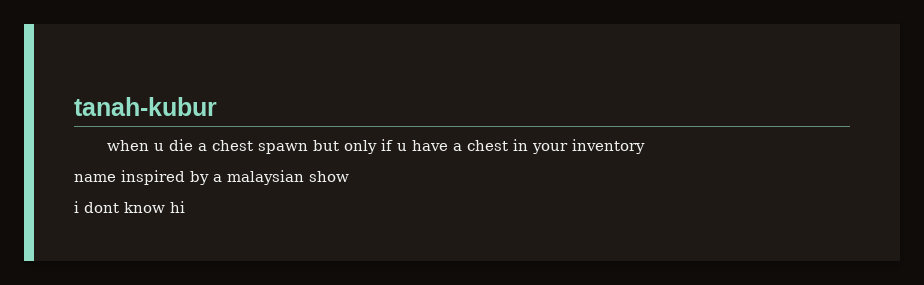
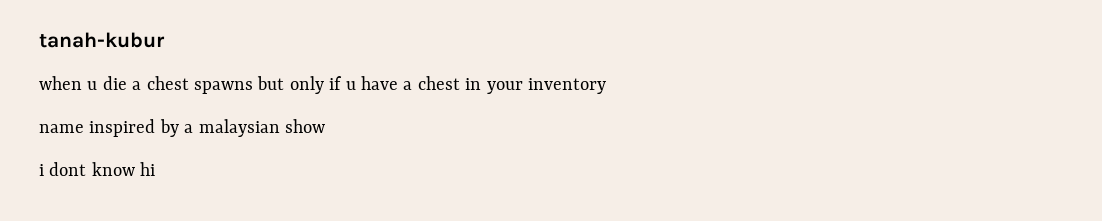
- when u die a chest spawn but only if u have a chest in your inventory
+ when u die a chest spawns but only if u have a chest in your inventory

